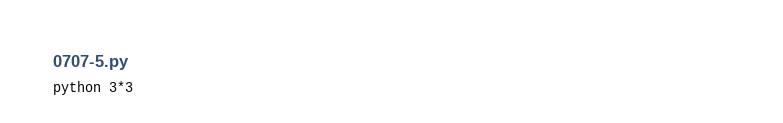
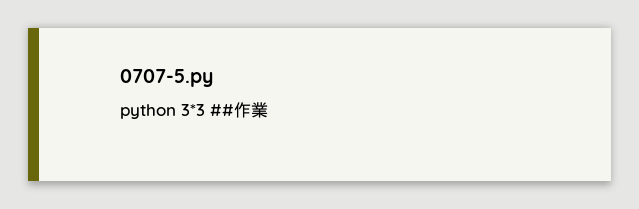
- python 3*3
+ python 3*3 ##作業

